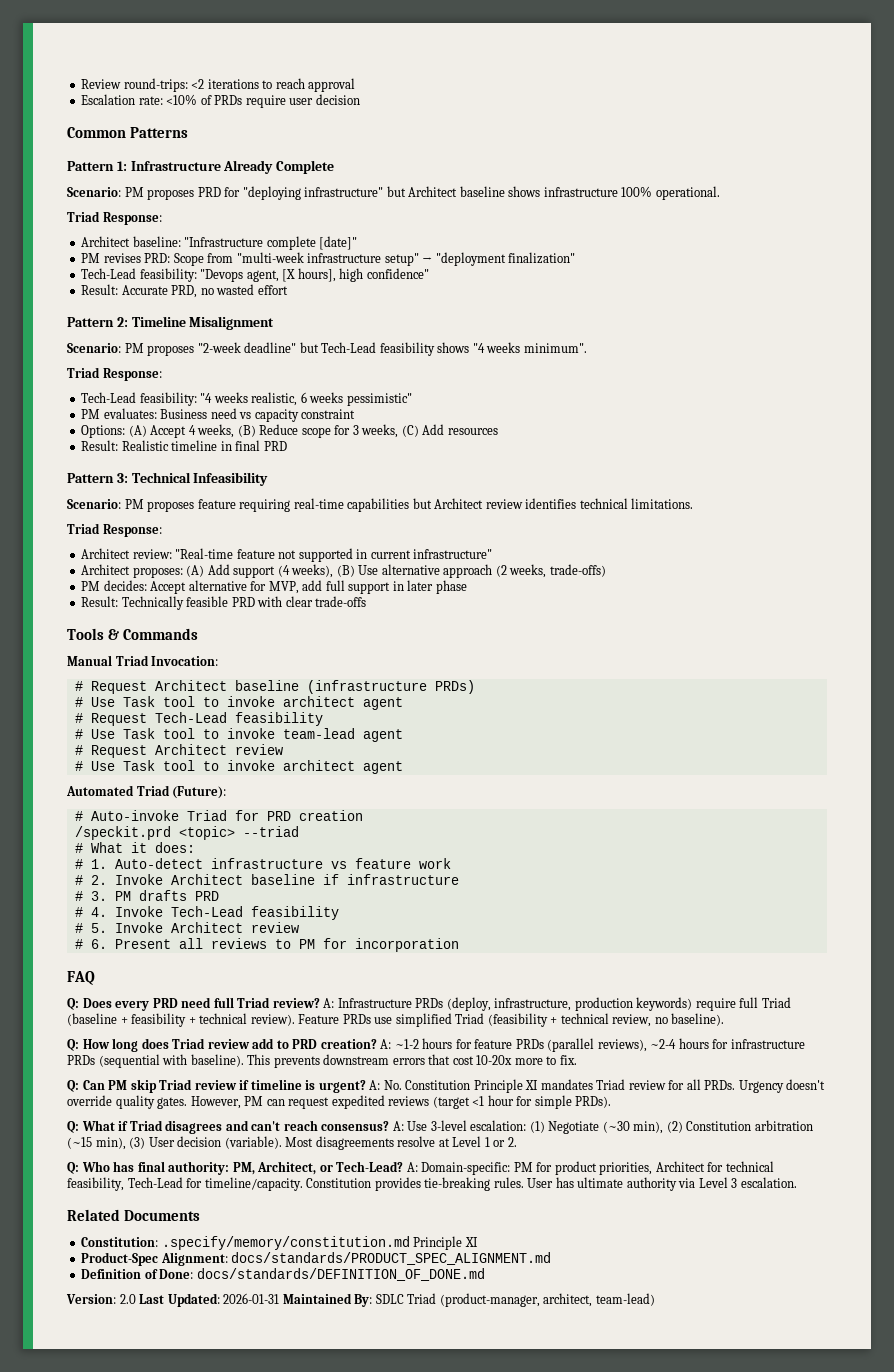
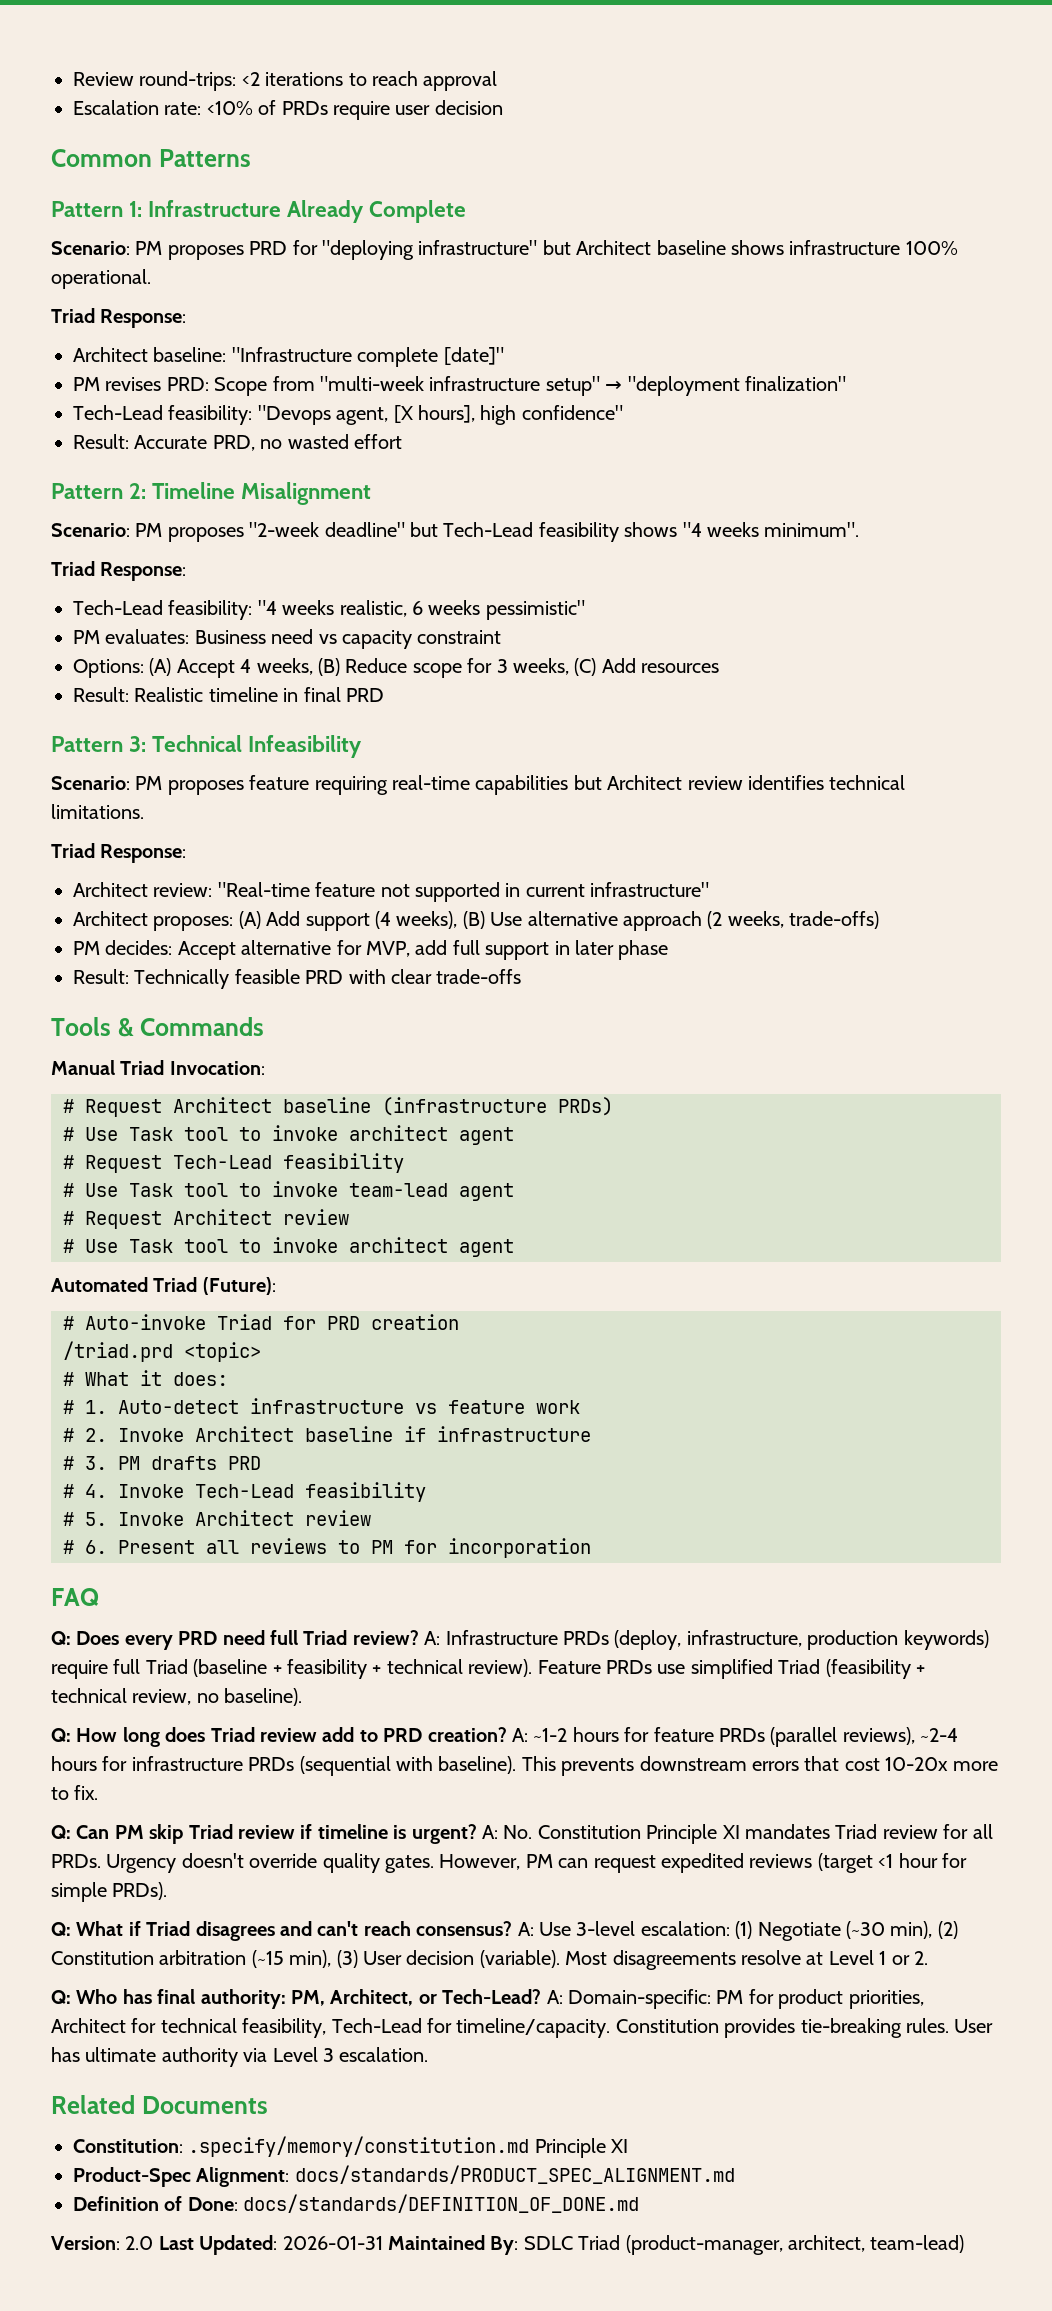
- /speckit.prd <topic> --triad
+ /triad.prd <topic>

